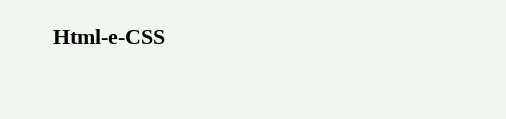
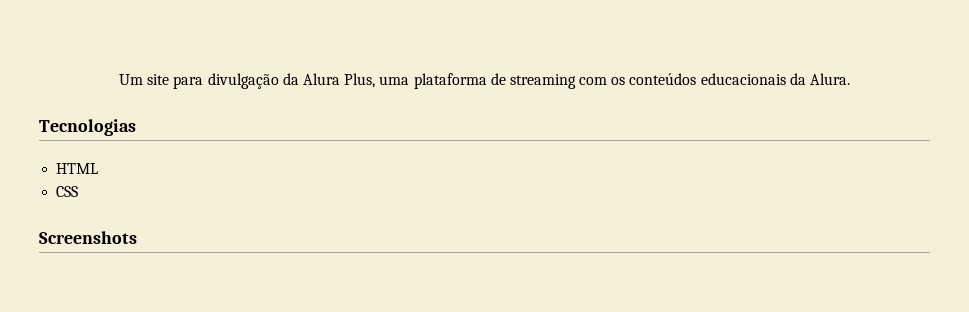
- Html-e-CSS
+ Um site para divulgação da Alura Plus, uma plataforma de streaming com os conteúdos educacionais da Alura.
+ Tecnologias
+ HTML
+ CSS
+ Screenshots

